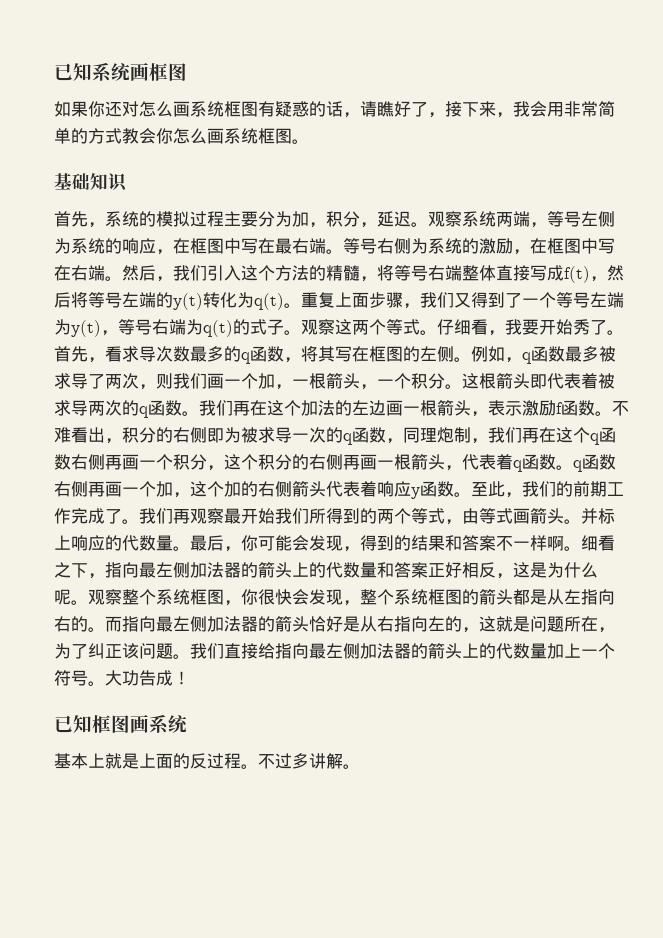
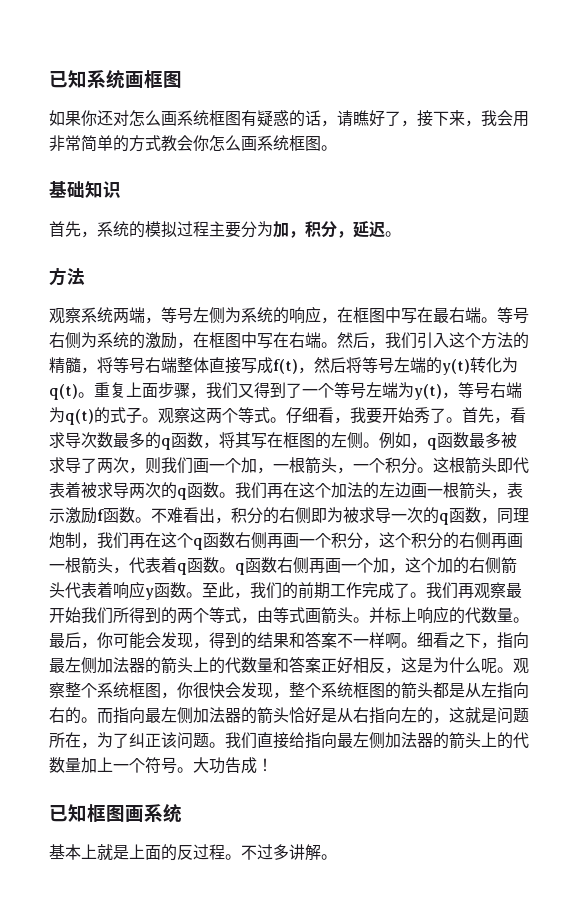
- 首先，系统的模拟过程主要分为加，积分，延迟。观察系统两端，等号左侧为系统的响应，在框图中写在最右端。
+ 首先，系统的模拟过程主要分为加，积分，延迟。
+ 方法
+ 观察系统两端，等号左侧为系统的响应，在框图中写在最右端。

